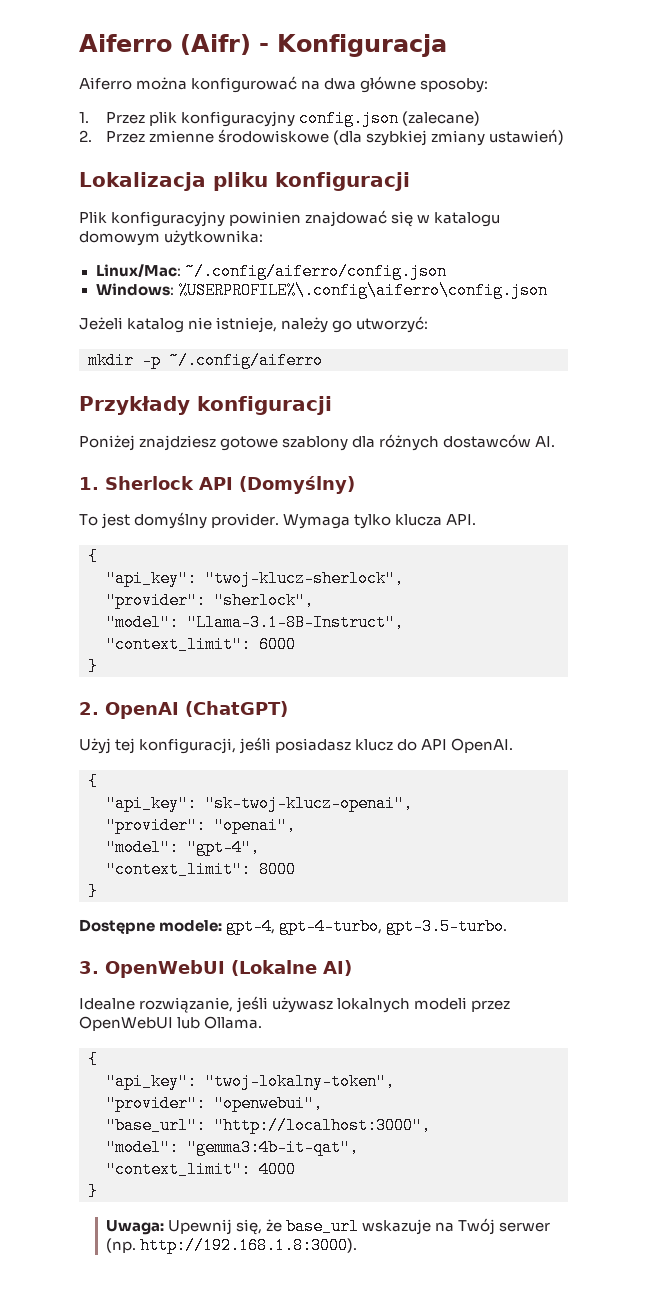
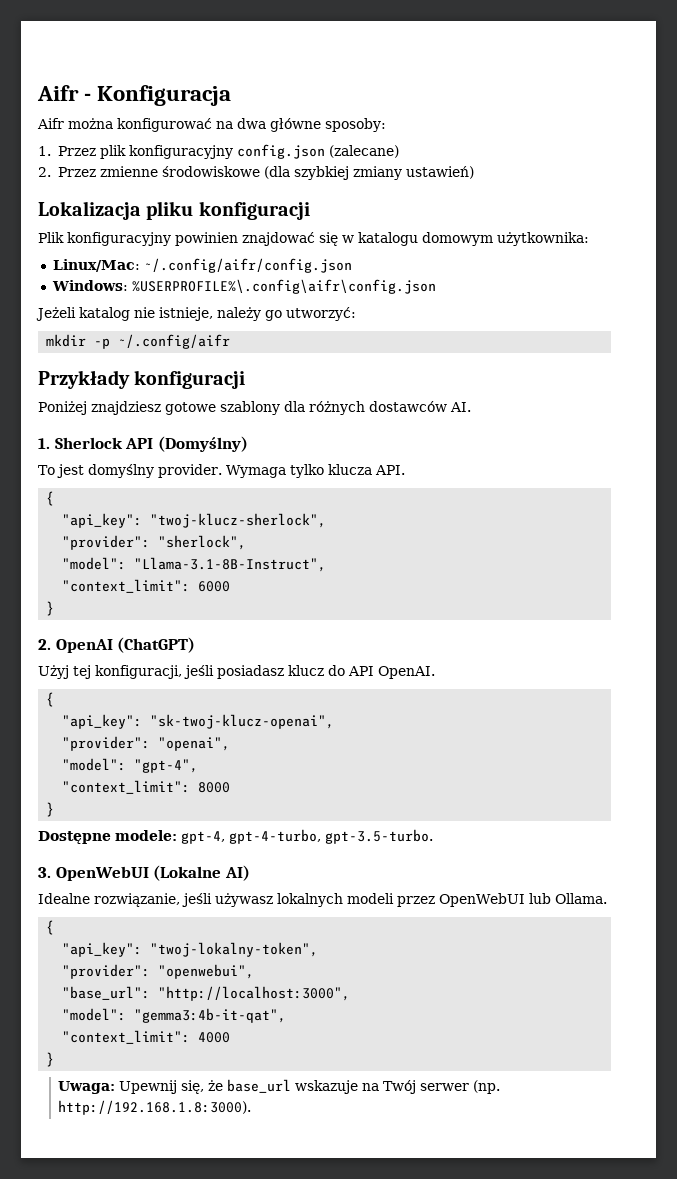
- Aiferro (Aifr) - Konfiguracja
+ Aifr - Konfiguracja
- Aiferro można konfigurować na dwa główne sposoby:
+ Aifr można konfigurować na dwa główne sposoby:
- Linux/Mac: ~/.config/aiferro/config.json
+ Linux/Mac: ~/.config/aifr/config.json
- Windows: %USERPROFILE%\.config\aiferro\config.json
+ Windows: %USERPROFILE%\.config\aifr\config.json
- mkdir -p ~/.config/aiferro
+ mkdir -p ~/.config/aifr

